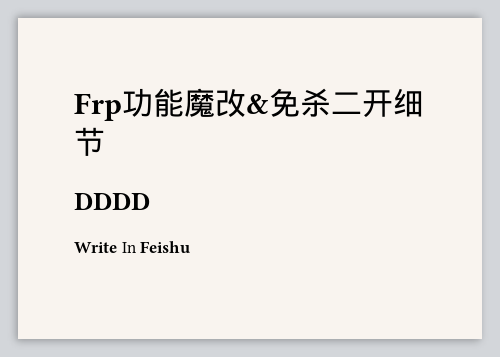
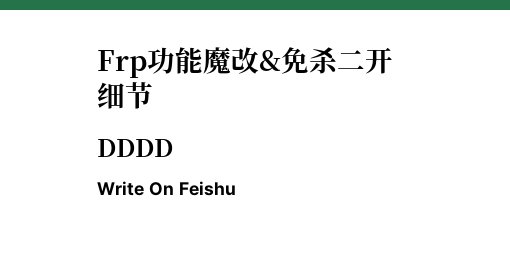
- Write In Feishu
+ Write On Feishu

